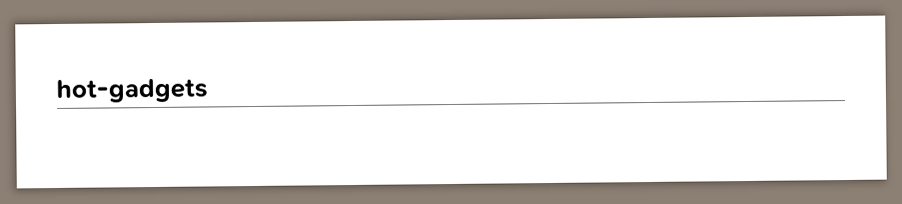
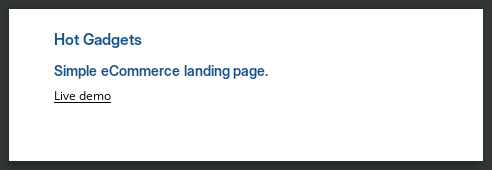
- hot-gadgets
+ Hot Gadgets
+ Simple eCommerce landing page.
+ Live demo

